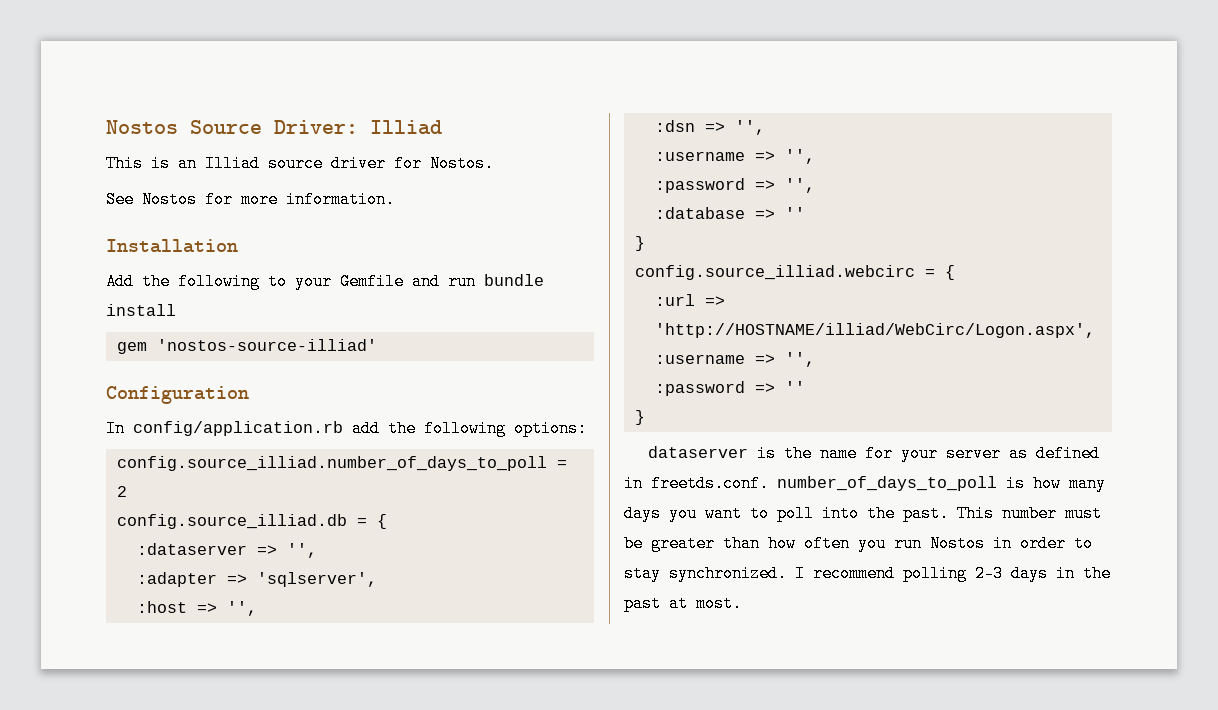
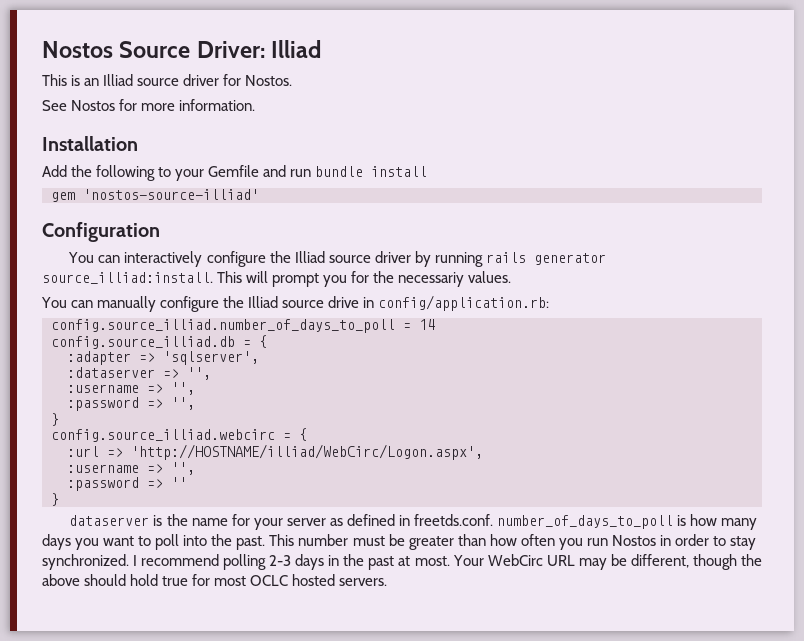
- In config/application.rb add the following options:
+ You can interactively configure the Illiad source driver by running rails generator source_illiad:install. This will prompt you for the necessariy values.
+ You can manually configure the Illiad source drive in config/application.rb:
- config.source_illiad.number_of_days_to_poll = 2
+ config.source_illiad.number_of_days_to_poll = 14
- :dataserver => '',
- :host => '',
- :dsn => '',
+ :dataserver => '',
- :database => ''
+ Your WebCirc URL may be different, though the above should hold true for most OCLC hosted servers.

